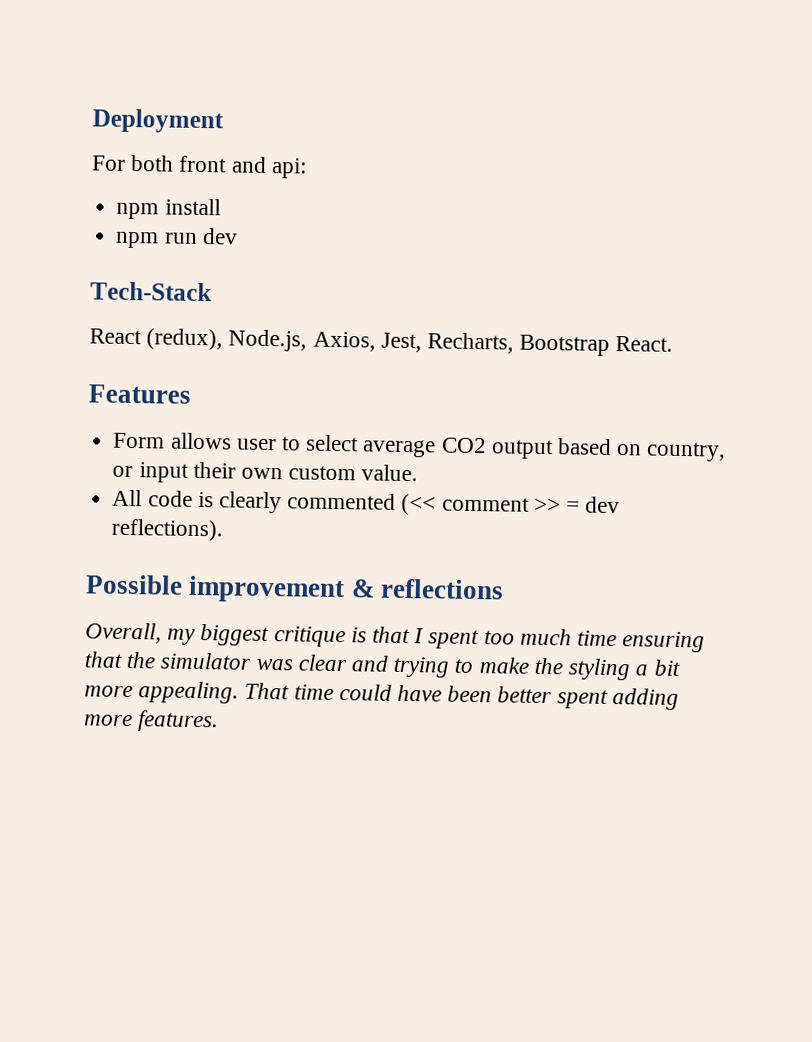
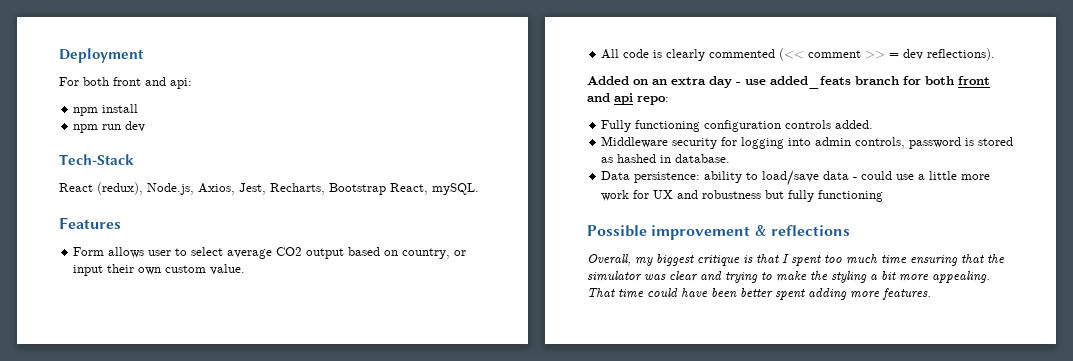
- React (redux), Node.js, Axios, Jest, Recharts, Bootstrap React.
+ React (redux), Node.js, Axios, Jest, Recharts, Bootstrap React, mySQL.
+ Added on an extra day - use added_feats branch for both front and api repo:
+ Fully functioning configuration controls added.
+ Middleware security for logging into admin controls, password is stored as hashed in database.
+ Data persistence: ability to load/save data - could use a little more work for UX and robustness but fully functioning

